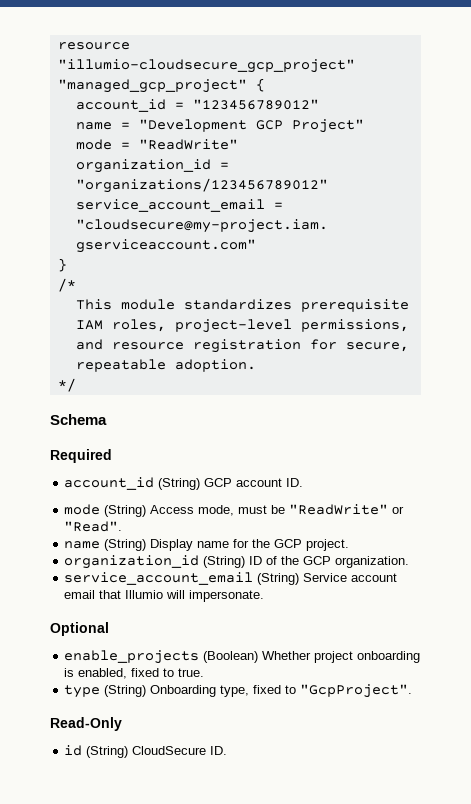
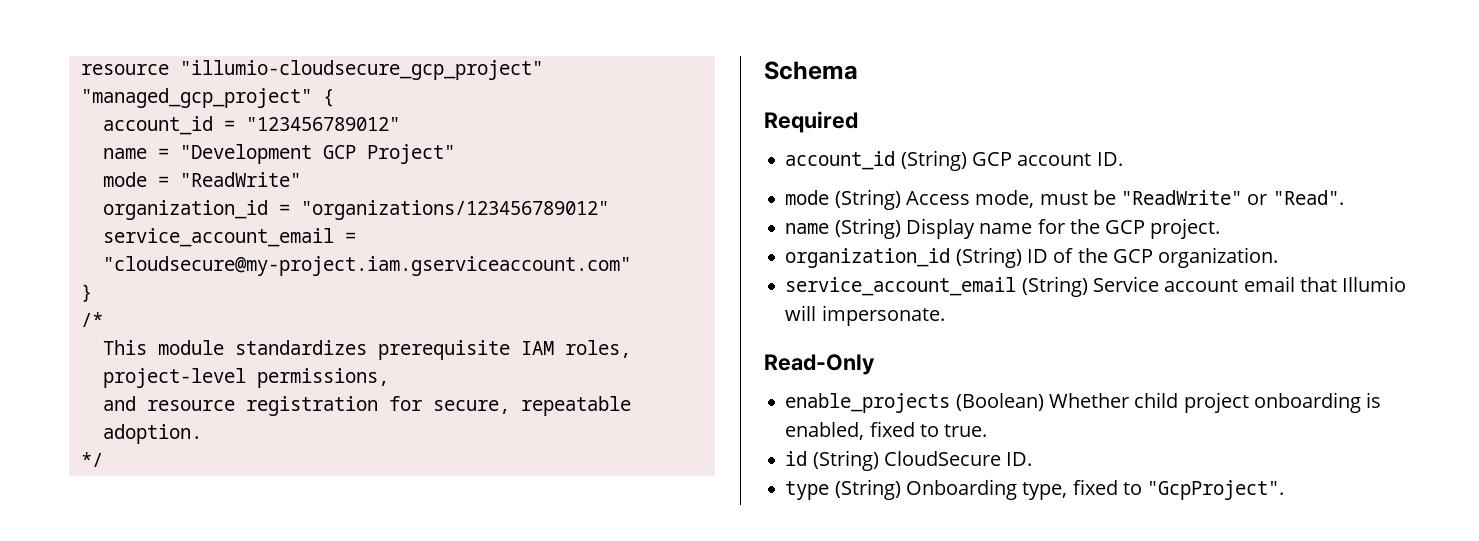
- Optional
+ Read-Only
- enable_projects (Boolean) Whether project onboarding is enabled, fixed to true.
+ enable_projects (Boolean) Whether child project onboarding is enabled, fixed to true.
+ id (String) CloudSecure ID.
- Read-Only
- id (String) CloudSecure ID.

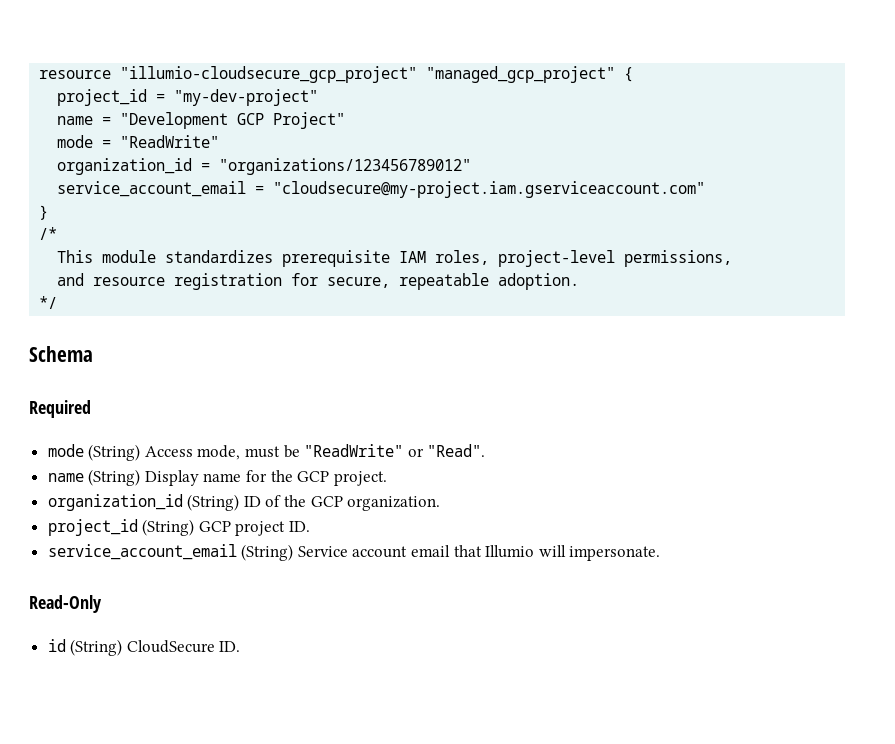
- account_id = "123456789012"
+ project_id = "my-dev-project"
- account_id (String) GCP account ID.
+ project_id (String) GCP project ID.
- enable_projects (Boolean) Whether child project onboarding is enabled, fixed to true.
  id (String) CloudSecure ID.
- type (String) Onboarding type, fixed to "GcpProject".

